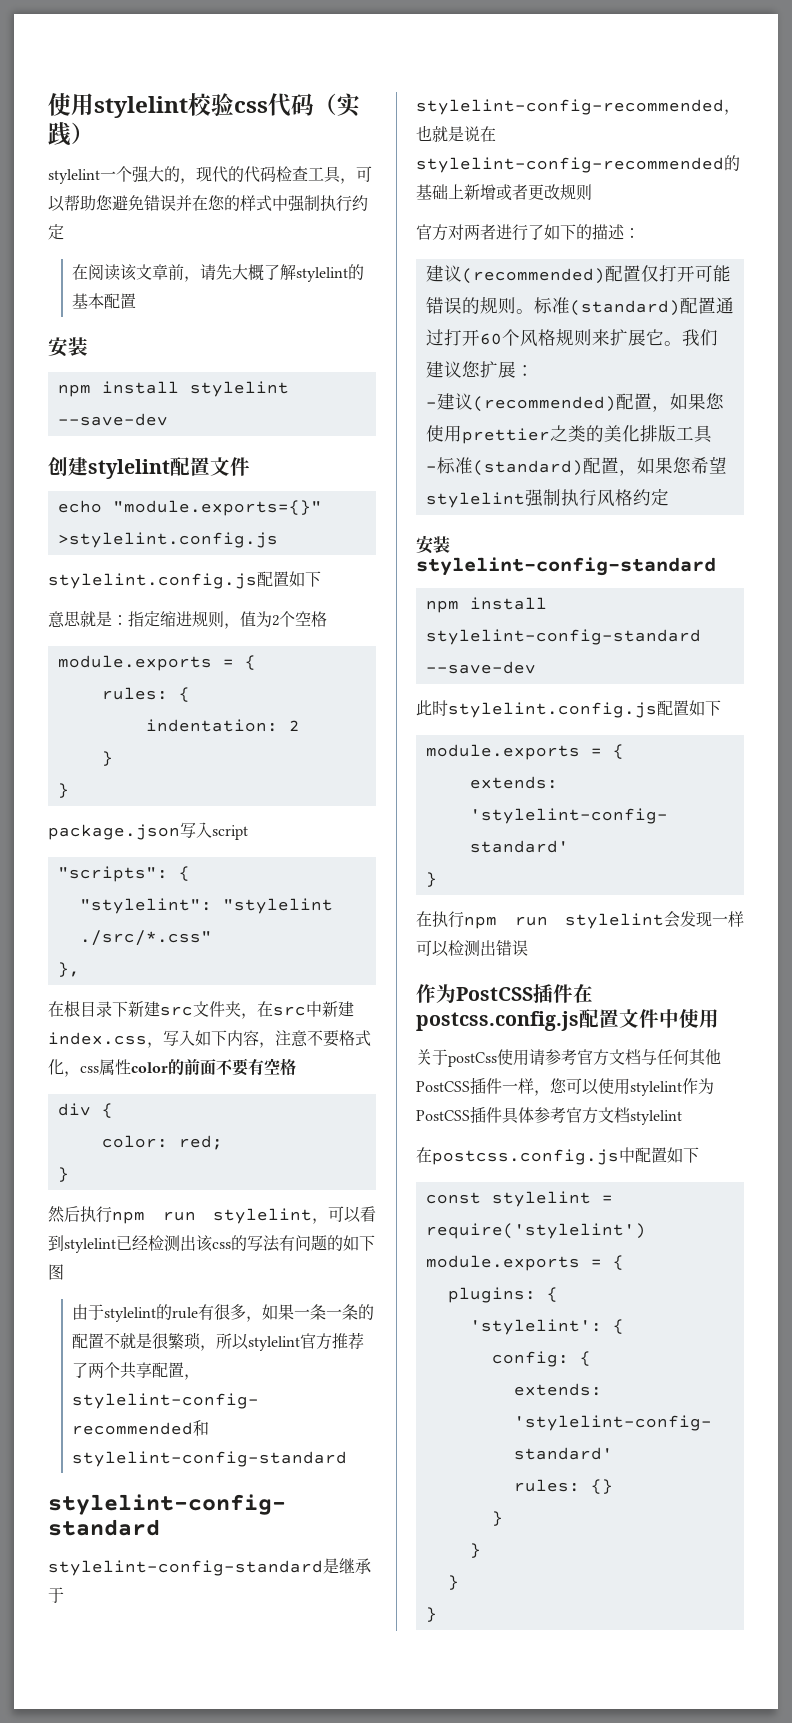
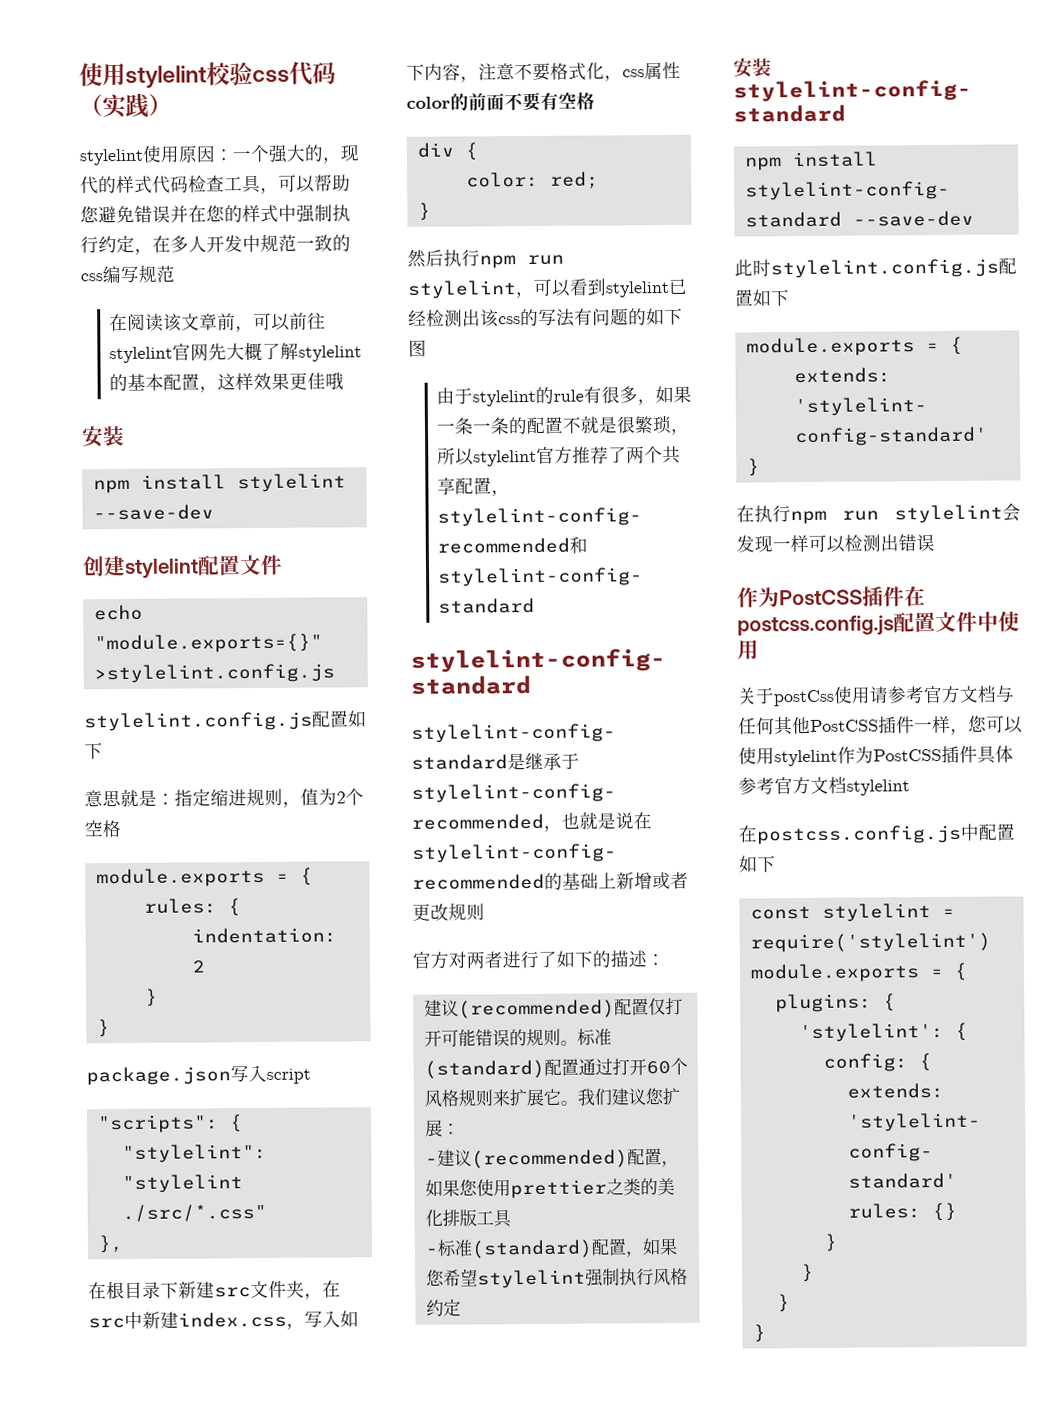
- stylelint一个强大的，现代的代码检查工具，可以帮助您避免错误并在您的样式中强制执行约定
+ stylelint使用原因：一个强大的，现代的样式代码检查工具，可以帮助您避免错误并在您的样式中强制执行约定，在多人开发中规范一致的css编写规范
- 在阅读该文章前，请先大概了解stylelint的基本配置
+ 在阅读该文章前，可以前往stylelint官网先大概了解stylelint的基本配置，这样效果更佳哦

